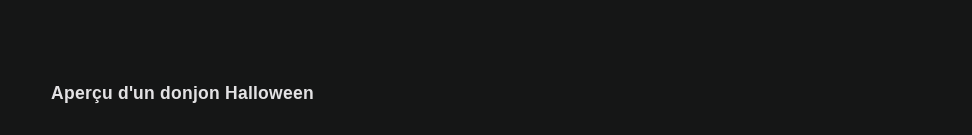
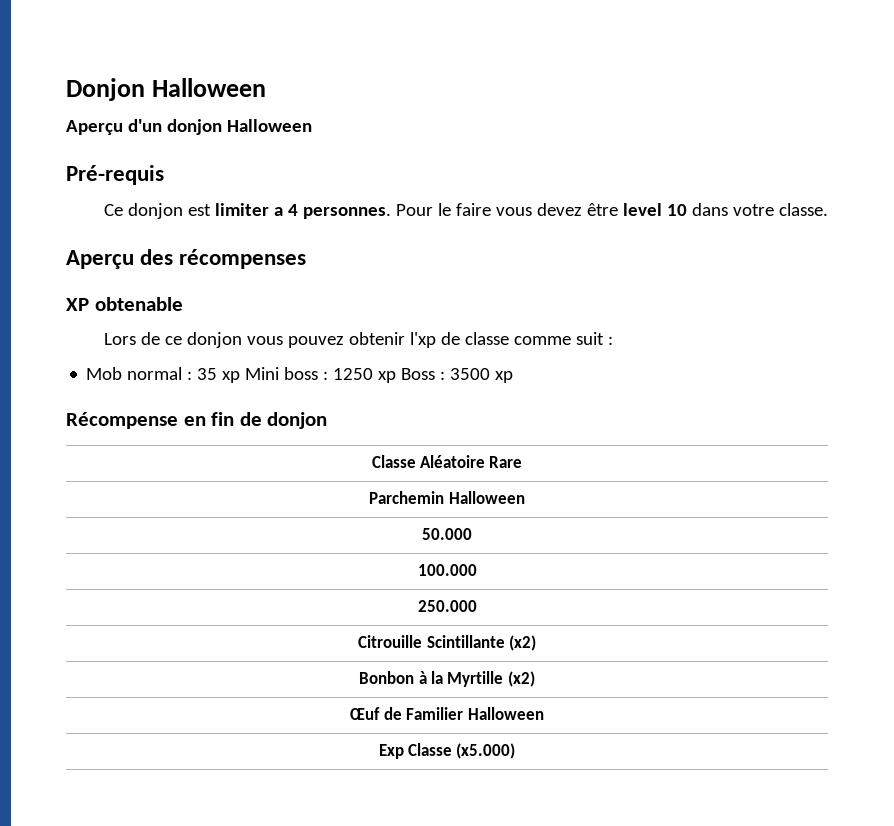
+ Donjon Halloween
+ Pré-requis
+ Ce donjon est limiter a 4 personnes. Pour le faire vous devez être level 10 dans votre classe.
+ Aperçu des récompenses
+ XP obtenable
+ Lors de ce donjon vous pouvez obtenir l'xp de classe comme suit :
+ Mob normal : 35 xp Mini boss : 1250 xp Boss : 3500 xp
+ Récompense en fin de donjon
+ Classe Aléatoire Rare
+ Parchemin Halloween
+ 50.000
+ 100.000
+ 250.000
+ Citrouille Scintillante (x2)
+ Bonbon à la Myrtille (x2)
+ Œuf de Familier Halloween
+ Exp Classe (x5.000)

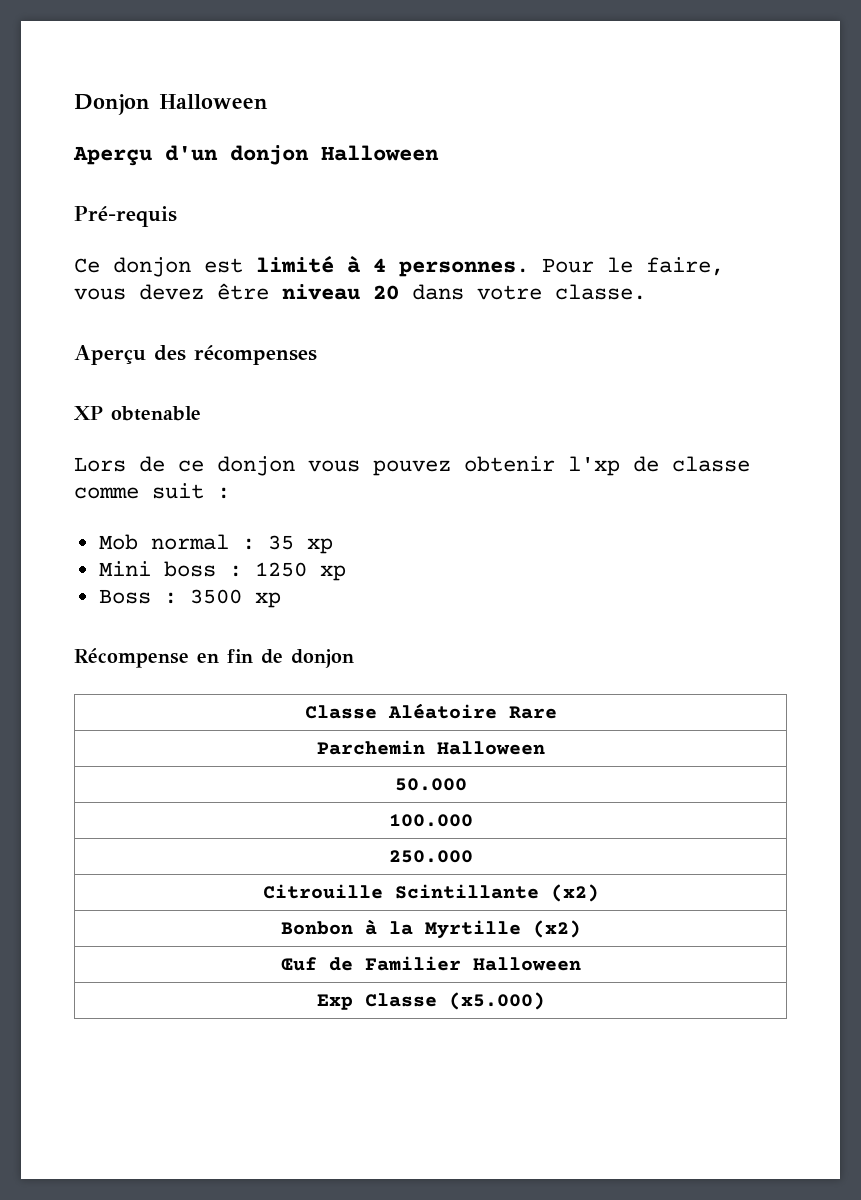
- Ce donjon est limiter a 4 personnes.
+ Ce donjon est limité à 4 personnes.
- Pour le faire vous devez être level 10 dans votre classe.
+ Pour le faire, vous devez être niveau 20 dans votre classe.
- Mob normal : 35 xp Mini boss : 1250 xp Boss : 3500 xp
+ Mob normal : 35 xp
+ Mini boss : 1250 xp
+ Boss : 3500 xp

